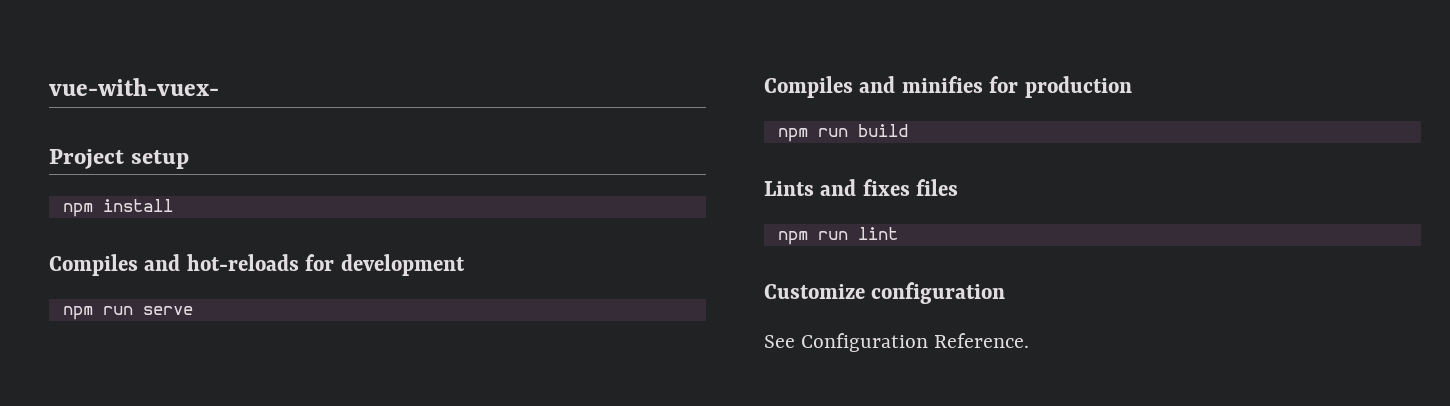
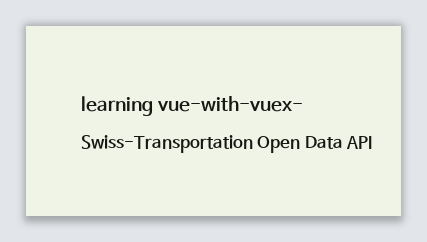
- vue-with-vuex-
+ learning vue-with-vuex-
- Project setup
- npm install
- Compiles and hot-reloads for development
- npm run serve
- Compiles and minifies for production
- npm run build
- Lints and fixes files
- npm run lint
- Customize configuration
- See Configuration Reference.
+ Swiss-Transportation Open Data API

